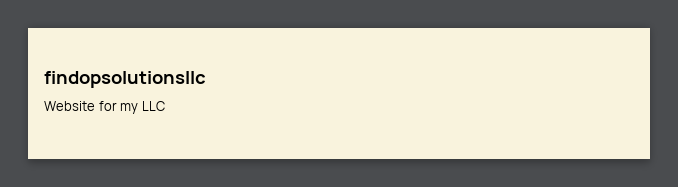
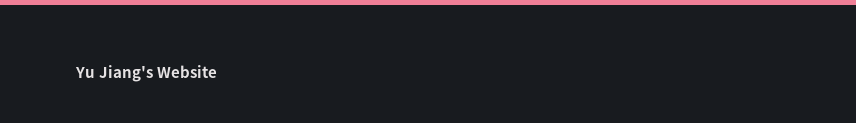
- findopsolutionsllc
- Website for my LLC
+ Yu Jiang's Website

